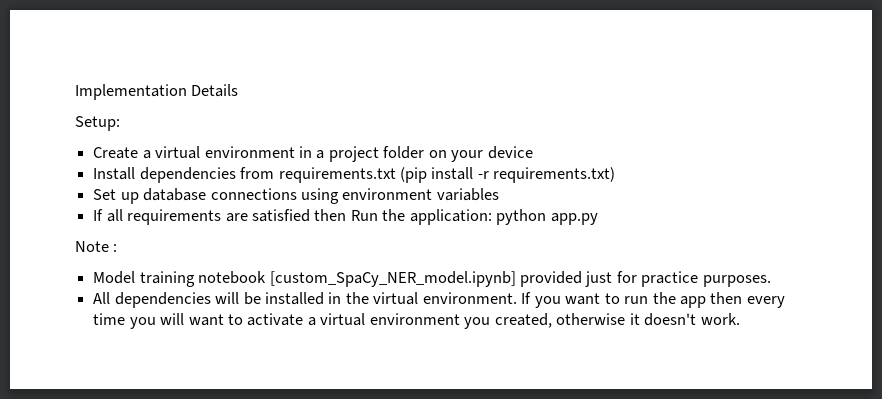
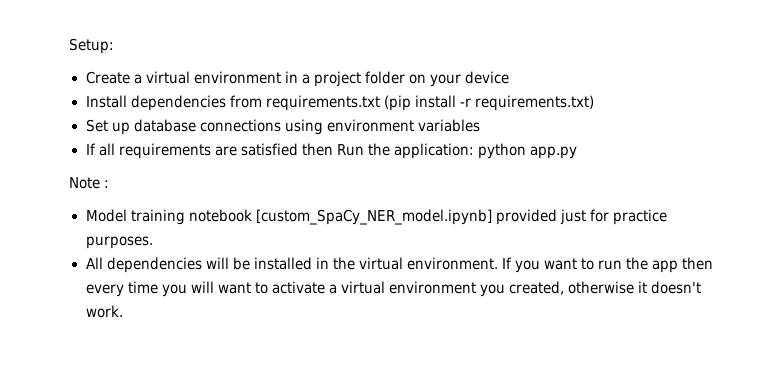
- Implementation Details

